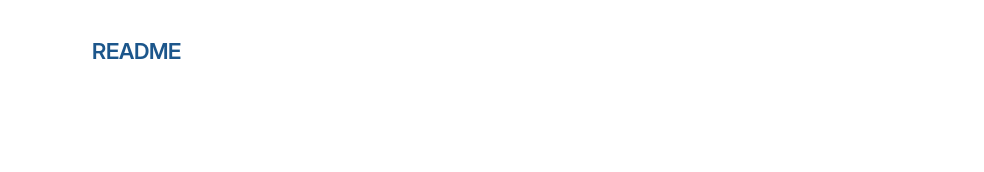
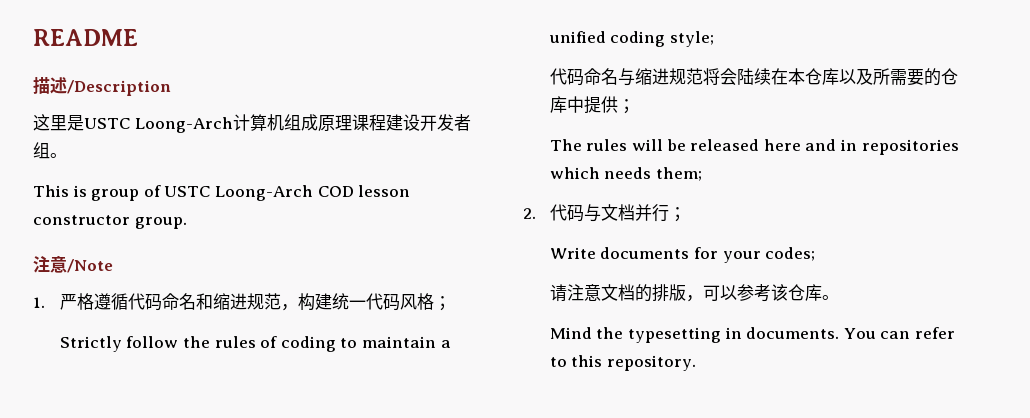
+ 描述/Description
+ 这里是USTC Loong-Arch计算机组成原理课程建设开发者组。
+ This is group of USTC Loong-Arch COD lesson constructor group.
+ 注意/Note
+ 1.严格遵循代码命名和缩进规范，构建统一代码风格；
+ Strictly follow the rules of coding to maintain a unified coding style;
+ 代码命名与缩进规范将会陆续在本仓库以及所需要的仓库中提供；
+ The rules will be released here and in repositories which needs them;
+ 2.代码与文档并行；
+ Write documents for your codes;
+ 请注意文档的排版，可以参考该仓库。
+ Mind the typesetting in documents. You can refer to this repository.

